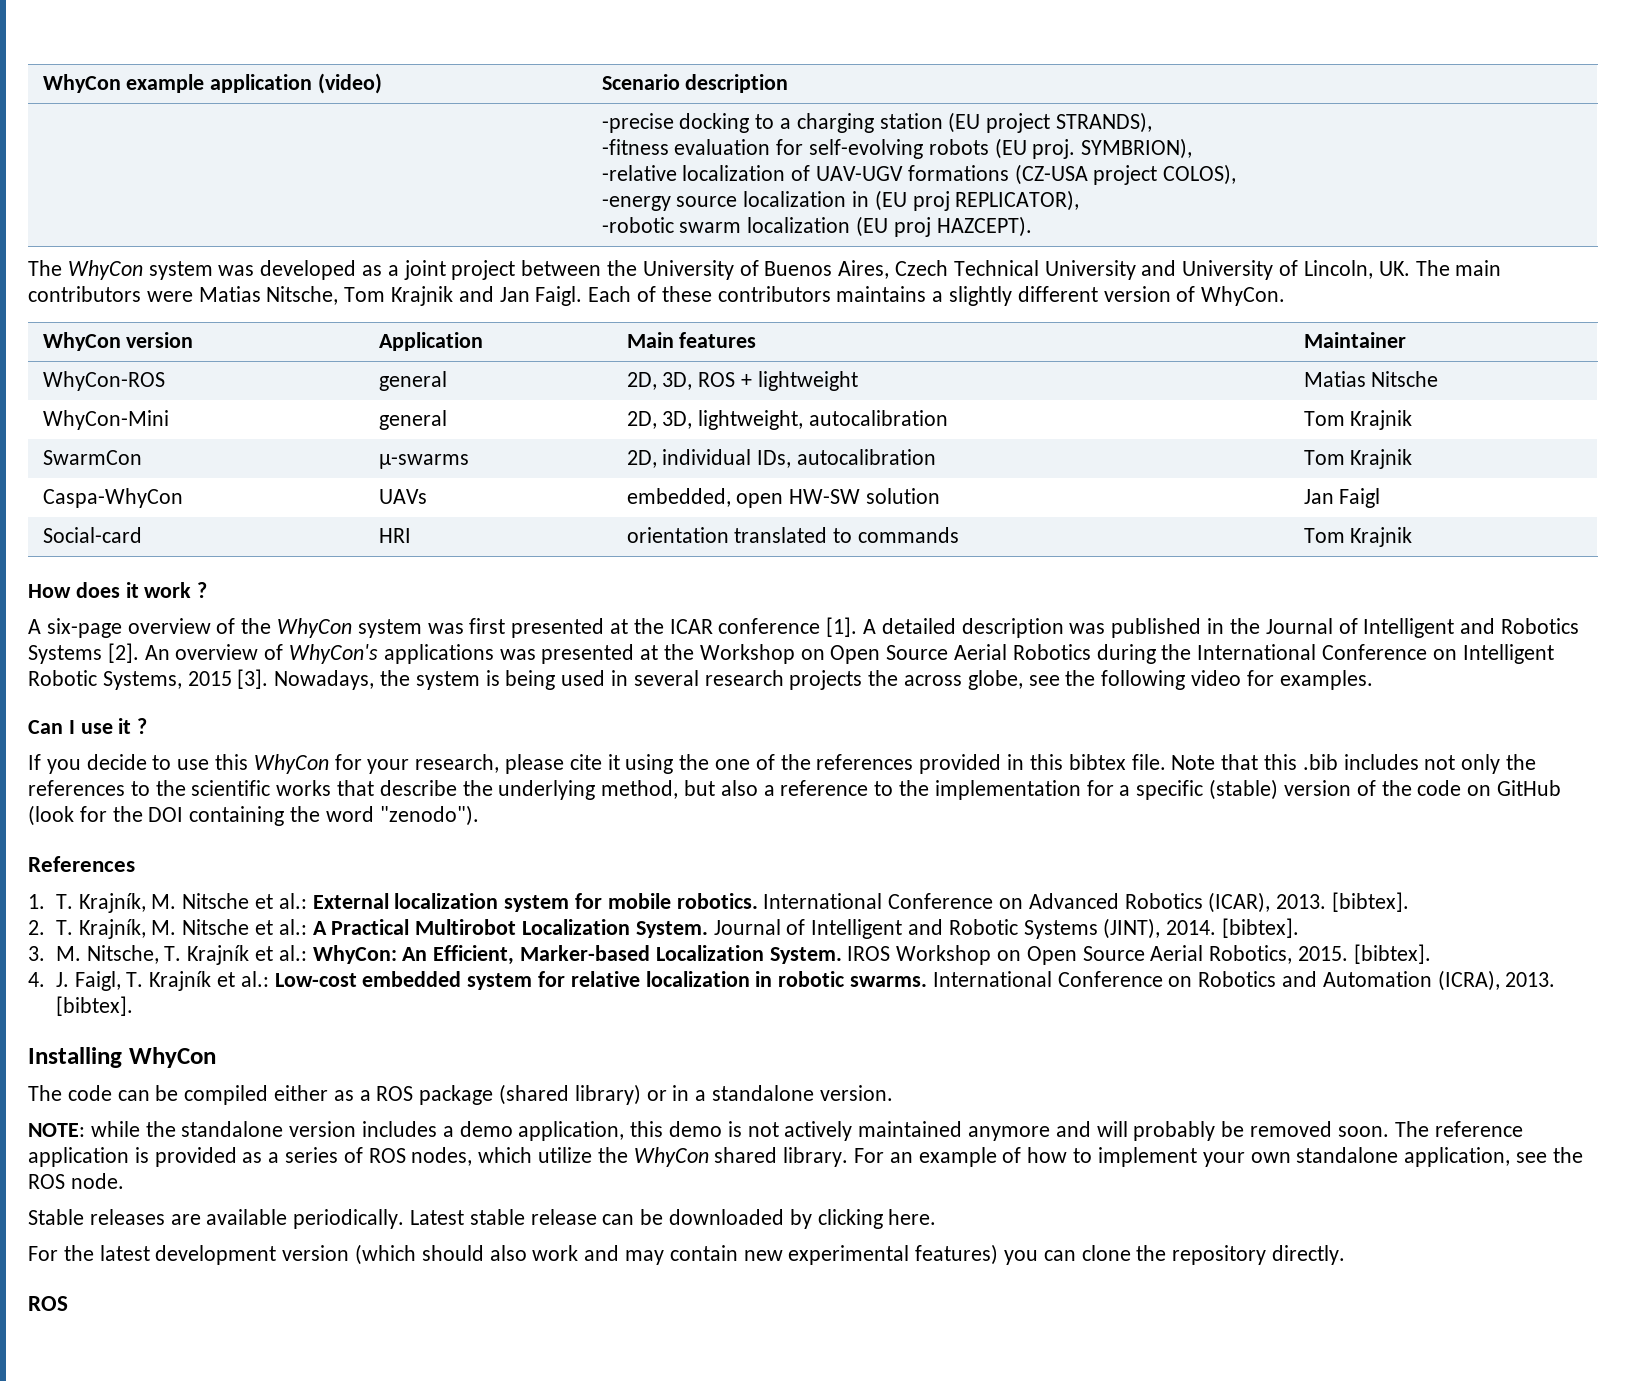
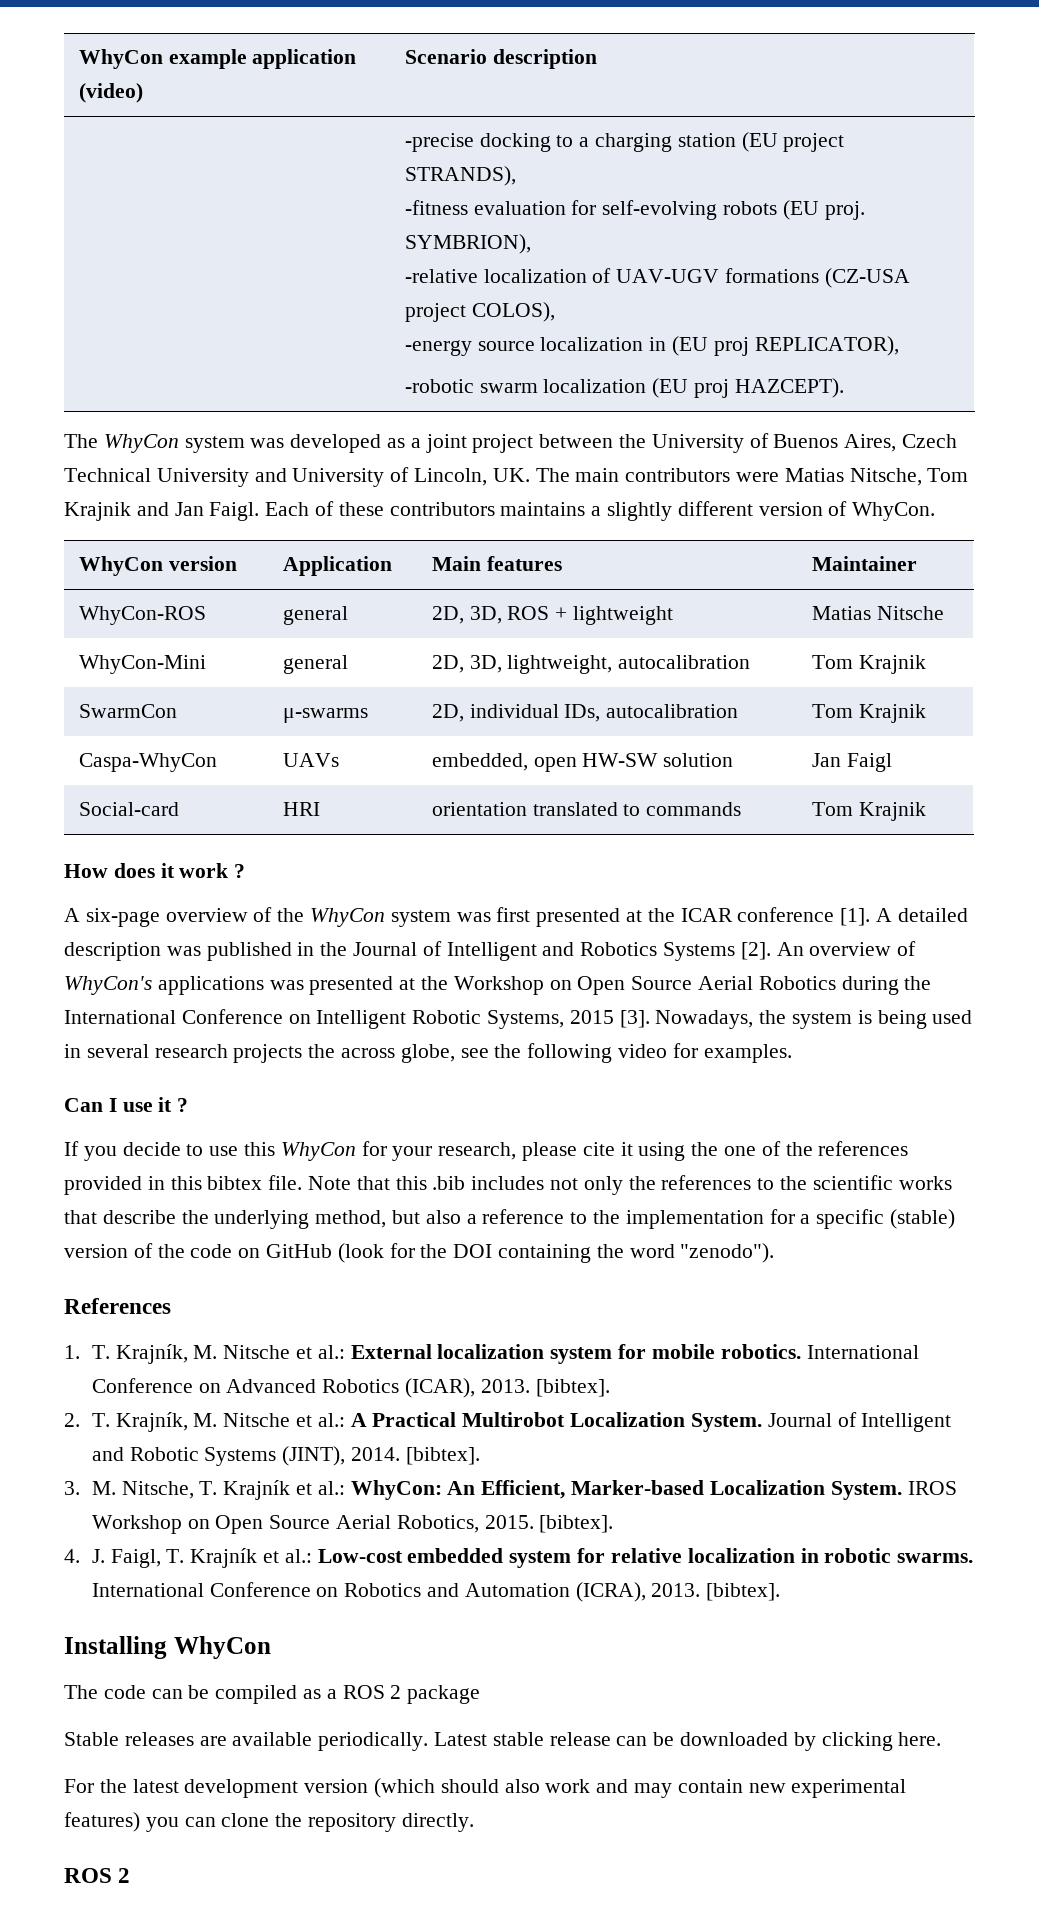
- The code can be compiled either as a ROS package (shared library) or in a standalone version.
- NOTE: while the standalone version includes a demo application, this demo is not actively maintained anymore and will probably be removed soon. The reference application is provided as a series of ROS nodes, which utilize the WhyCon shared library. For an example of how to implement your own standalone application, see the ROS node.
+ The code can be compiled as a ROS 2 package
  For the latest development version (which should also work and may contain new experimental features) you can clone the repository directly.
- ROS
+ ROS 2

